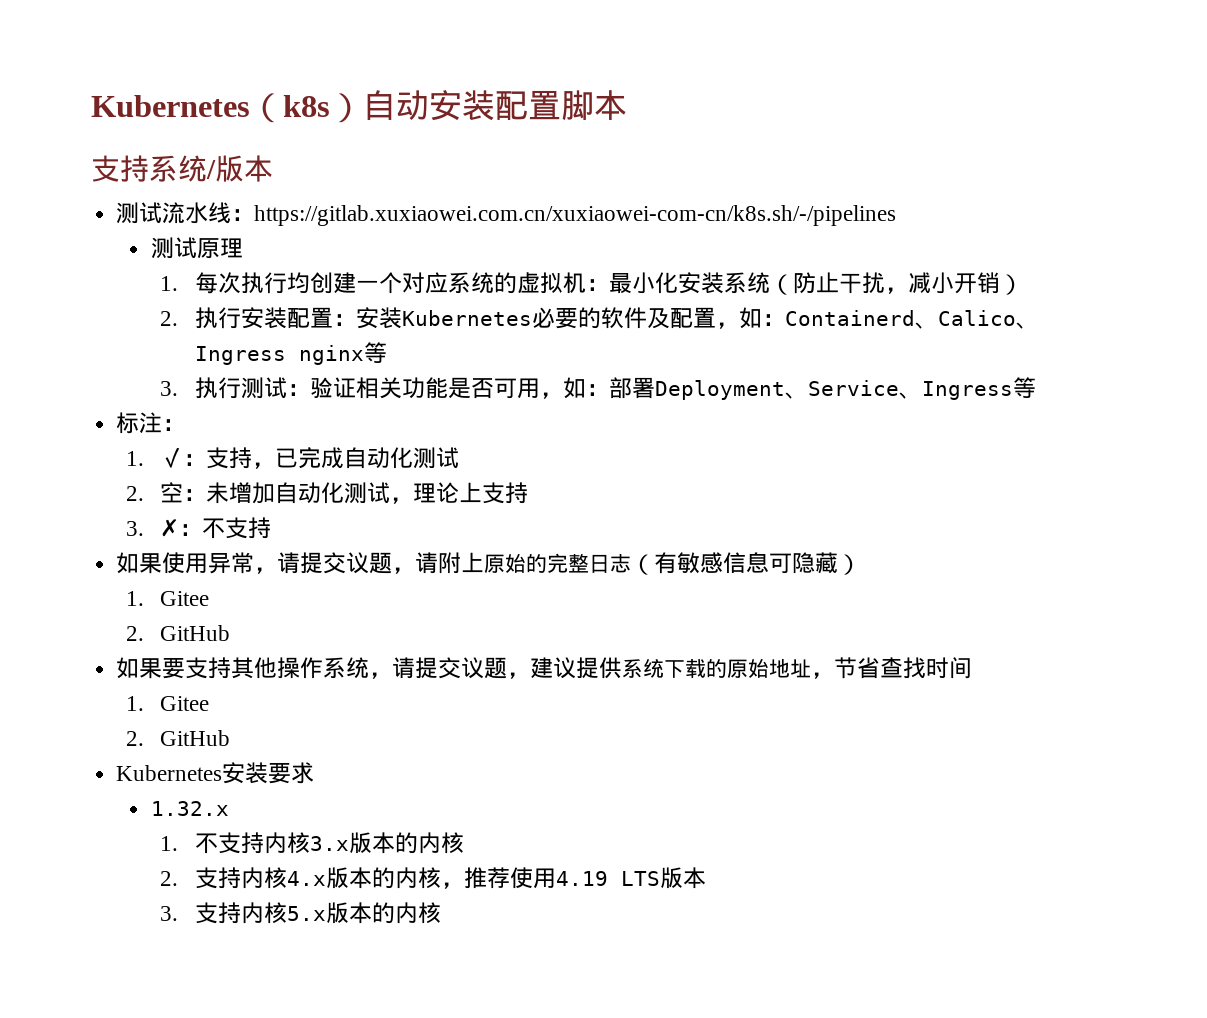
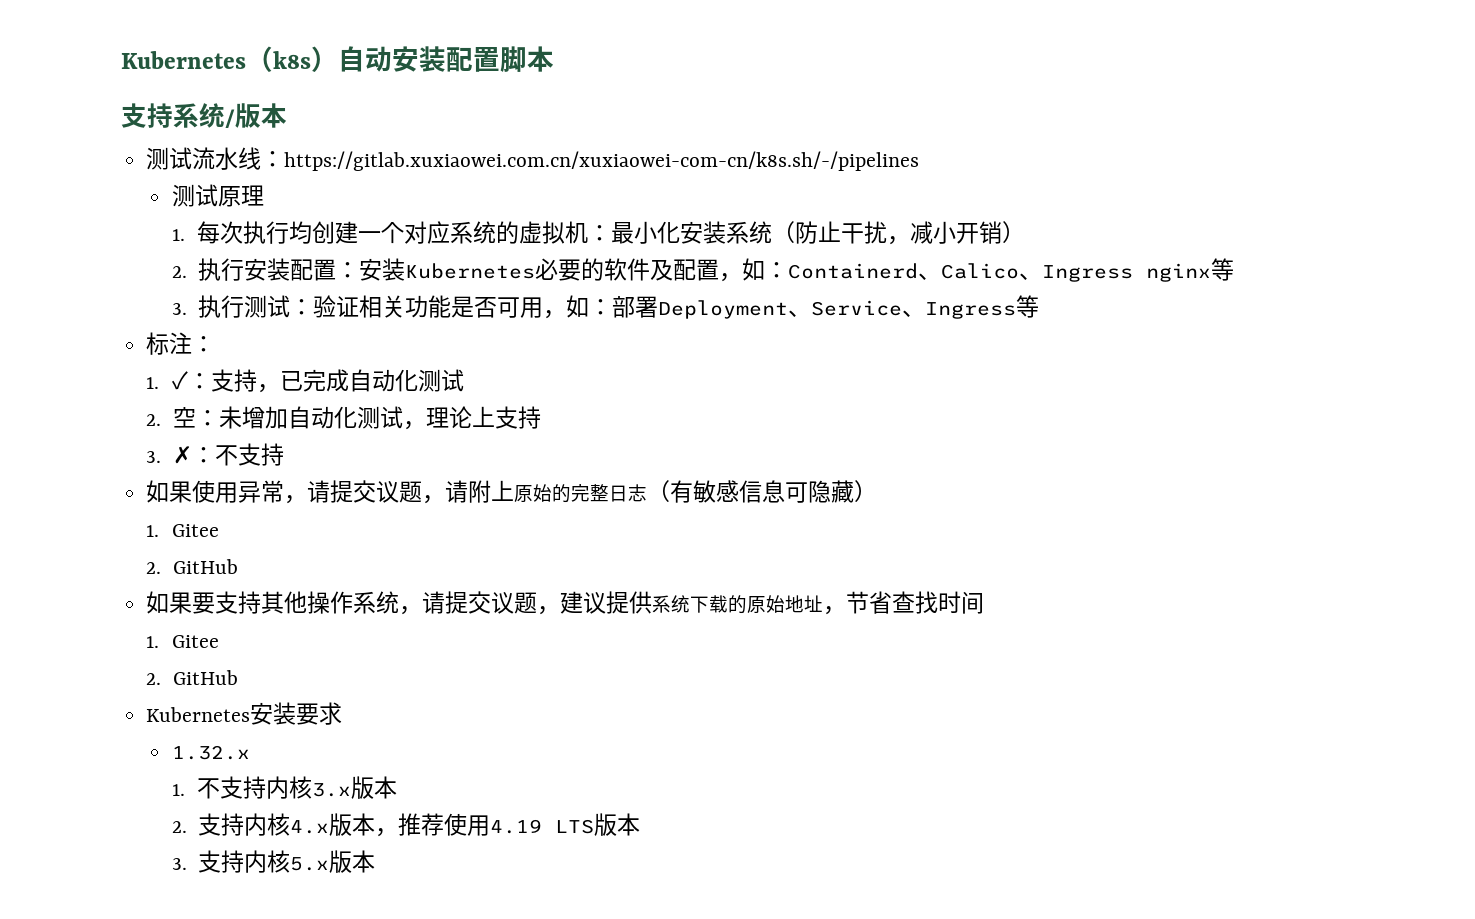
- 1.不支持内核3.x版本的内核
+ 1.不支持内核3.x版本
- 2.支持内核4.x版本的内核，推荐使用4.19 LTS版本
+ 2.支持内核4.x版本，推荐使用4.19 LTS版本
- 3.支持内核5.x版本的内核
+ 3.支持内核5.x版本

